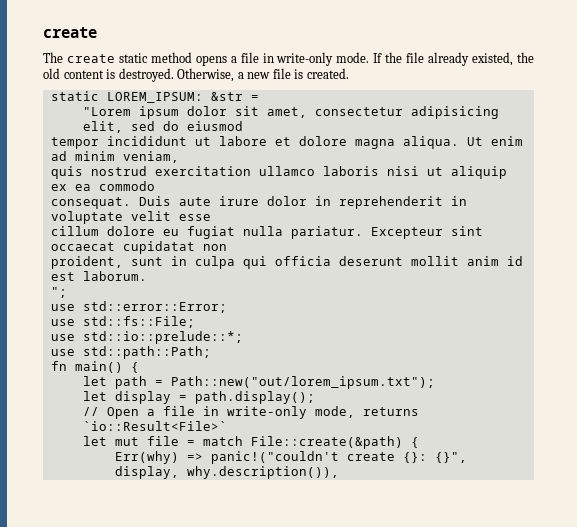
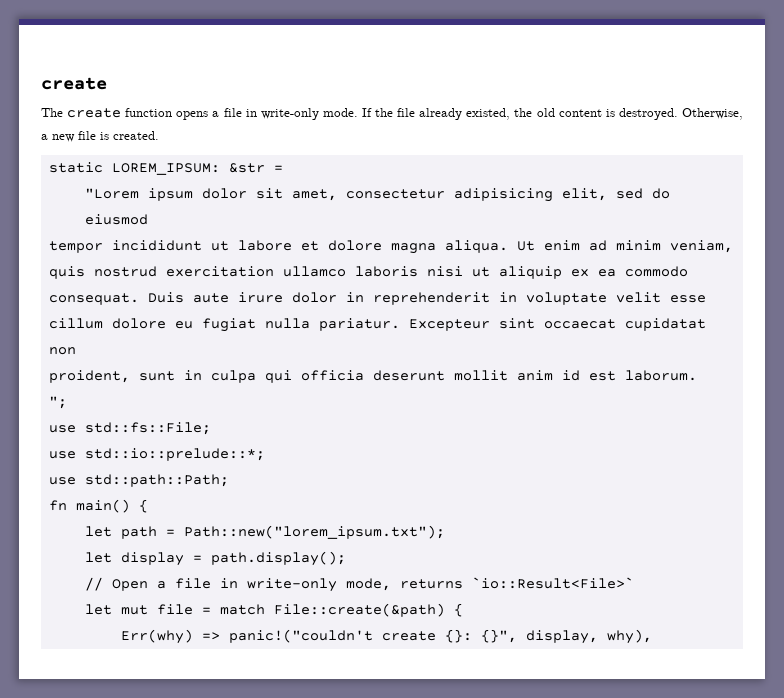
- The create static method opens a file in write-only mode.
+ The create function opens a file in write-only mode.
- use std::error::Error;
- let path = Path::new("out/lorem_ipsum.txt");
+ let path = Path::new("lorem_ipsum.txt");
- Err(why) => panic!("couldn't create {}: {}", display, why.description()),
+ Err(why) => panic!("couldn't create {}: {}", display, why),

